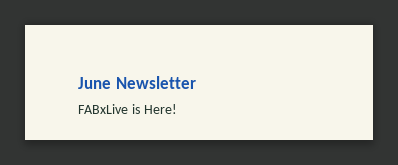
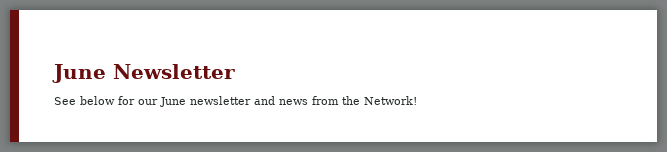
- FABxLive is Here!
+ See below for our June newsletter and news from the Network!

